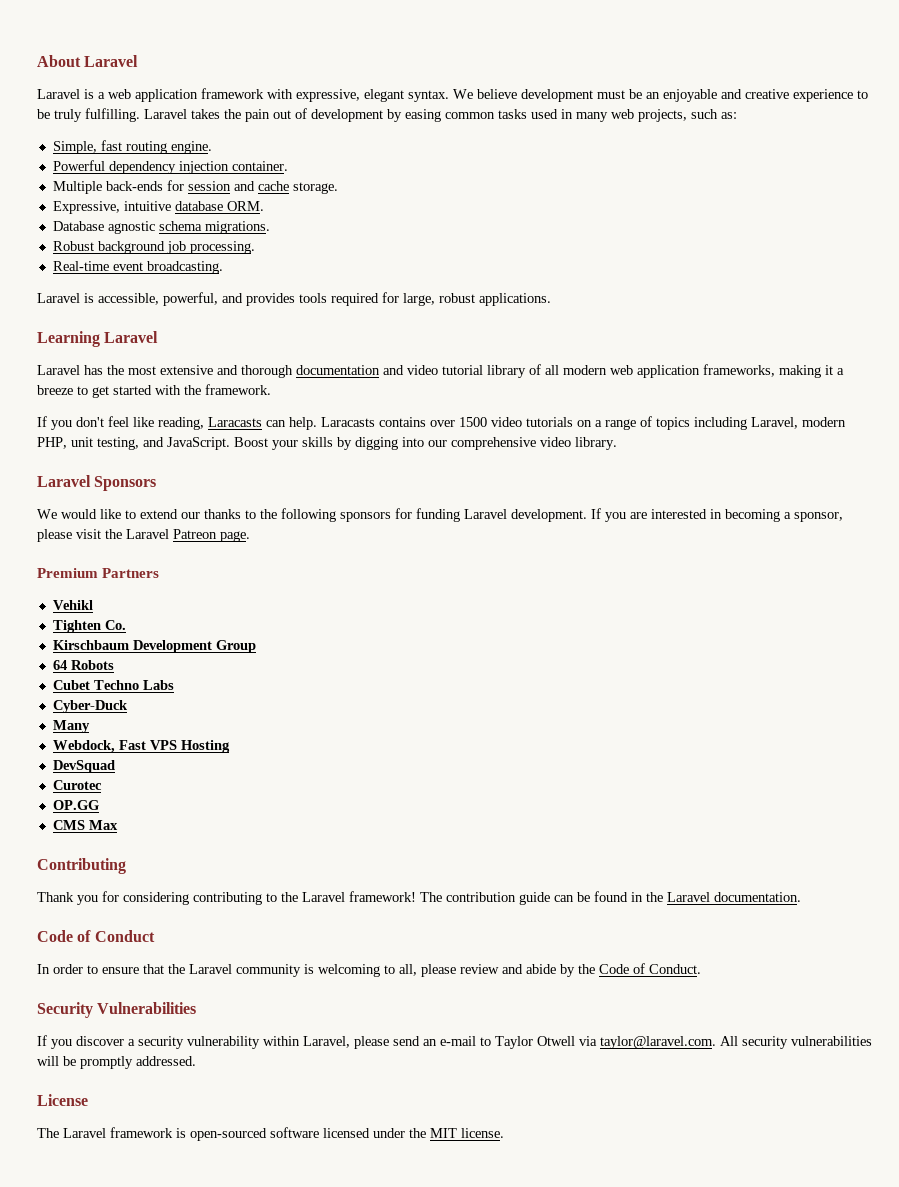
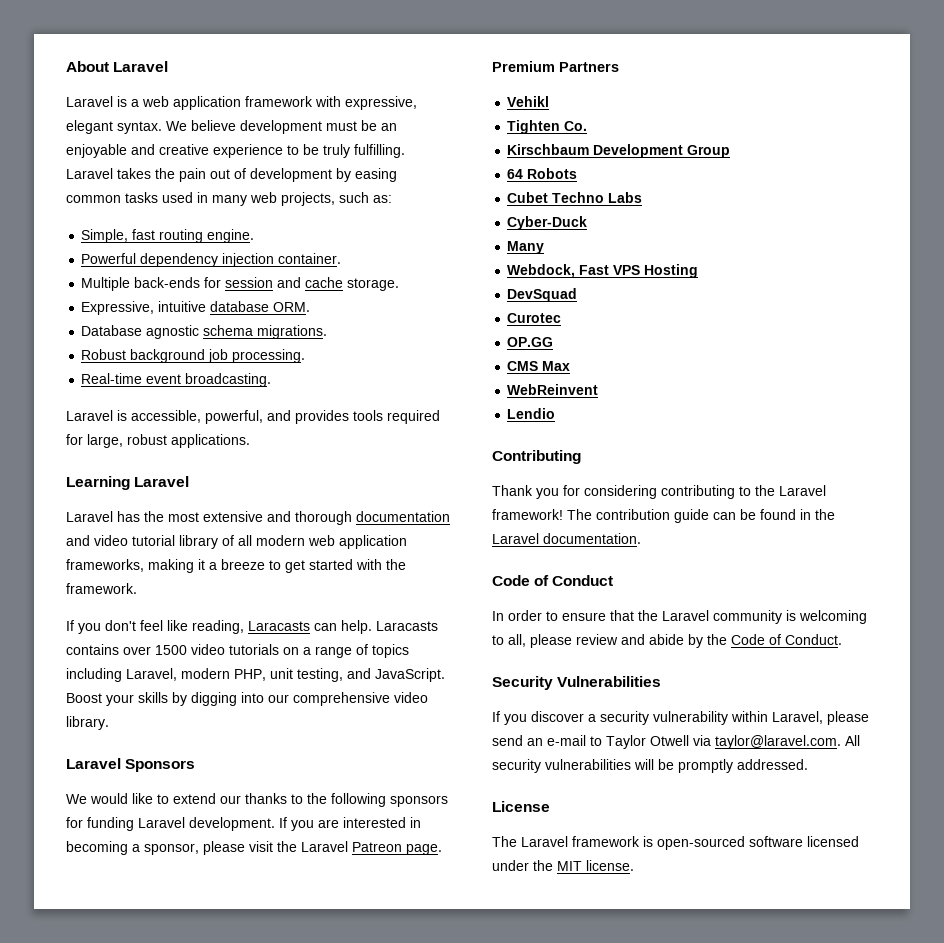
+ WebReinvent
+ Lendio

